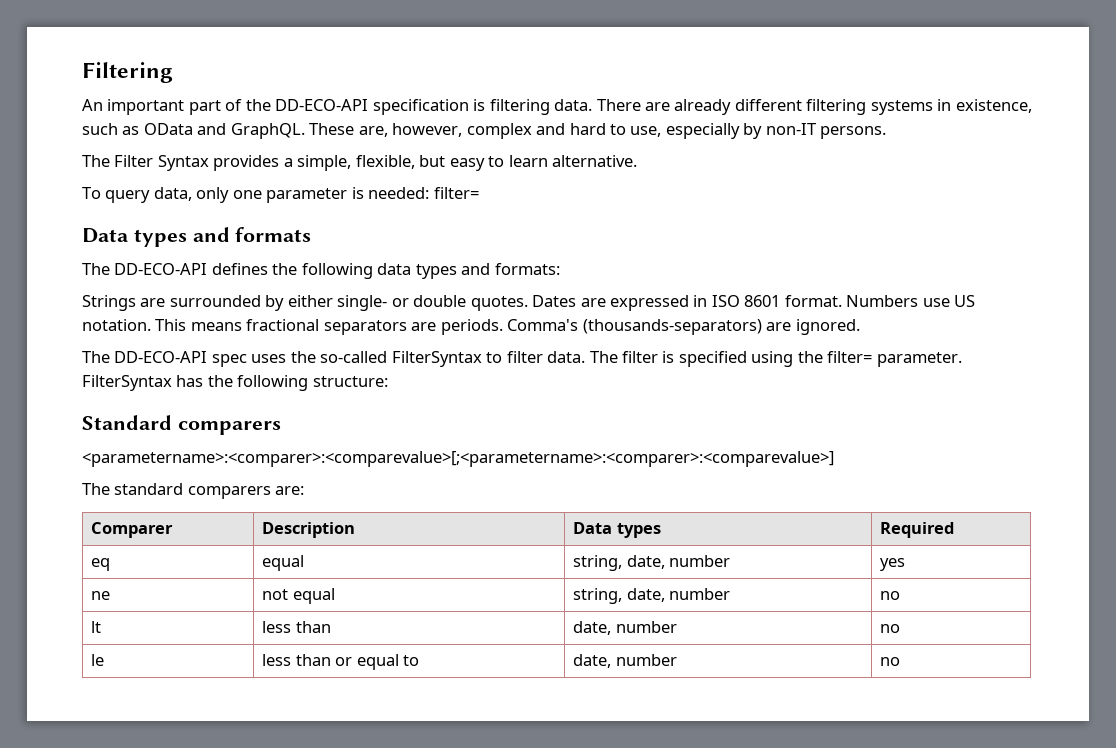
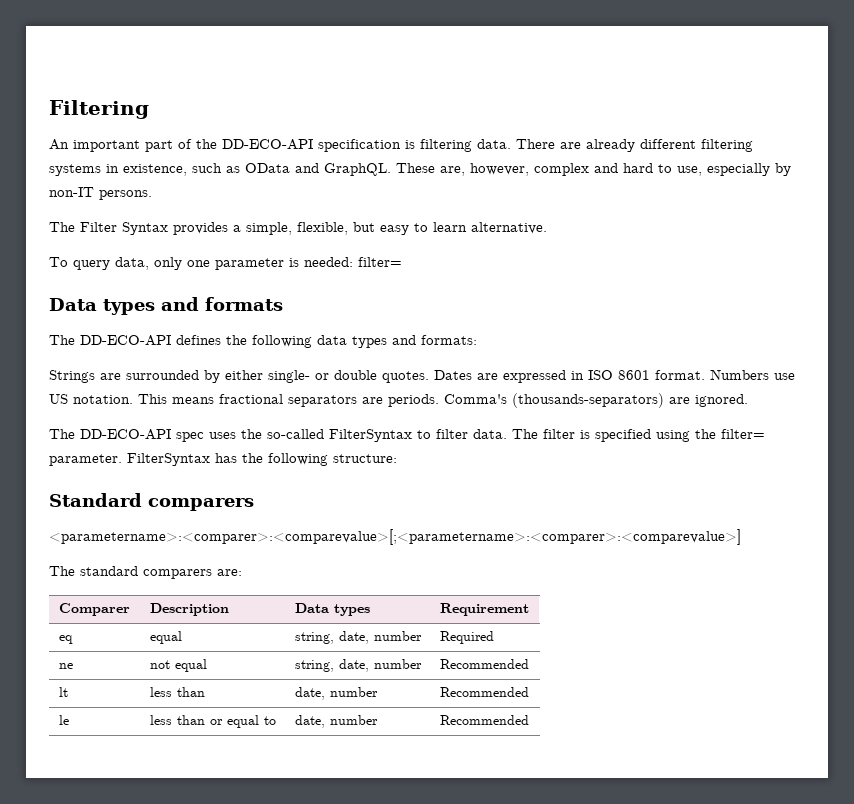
- Comparer | Description | Data types | Required
+ Comparer | Description | Data types | Requirement
- eq | equal | string, date, number | yes
+ eq | equal | string, date, number | Required
- ne | not equal | string, date, number | no
+ ne | not equal | string, date, number | Recommended
- lt | less than | date, number | no
+ lt | less than | date, number | Recommended
- le | less than or equal to | date, number | no
+ le | less than or equal to | date, number | Recommended

